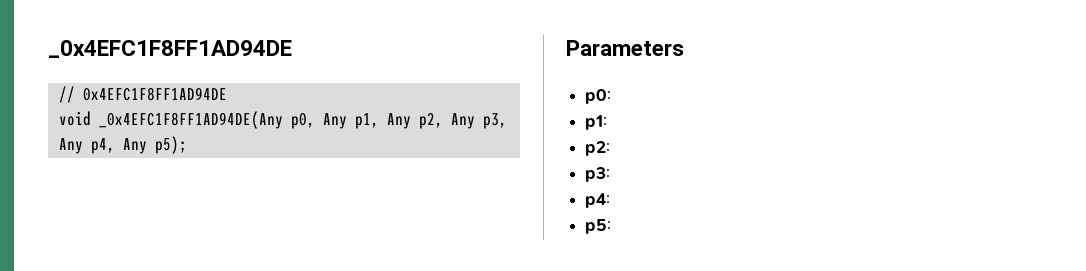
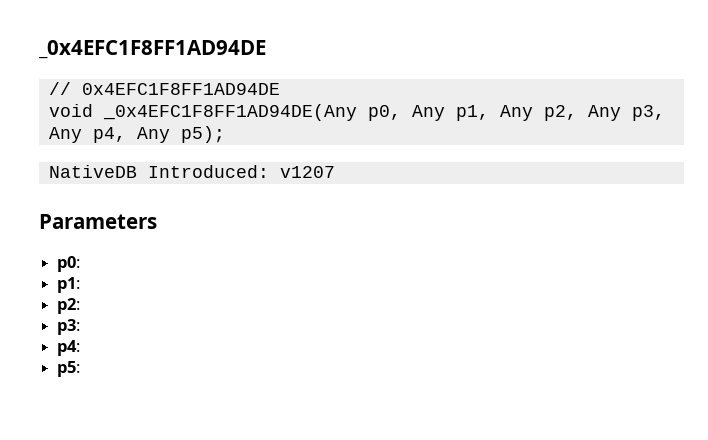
+ NativeDB Introduced: v1207

